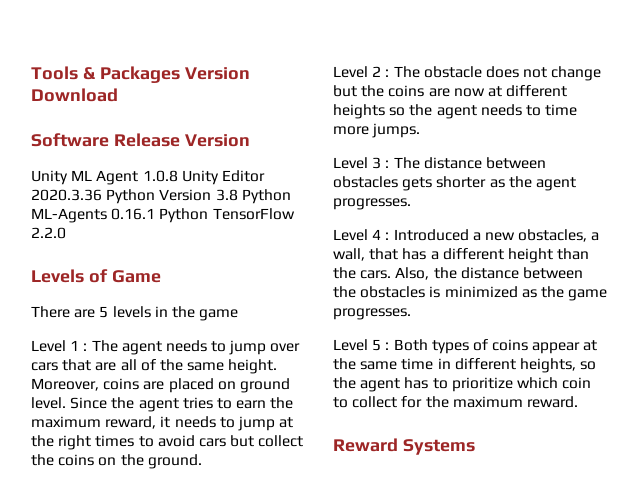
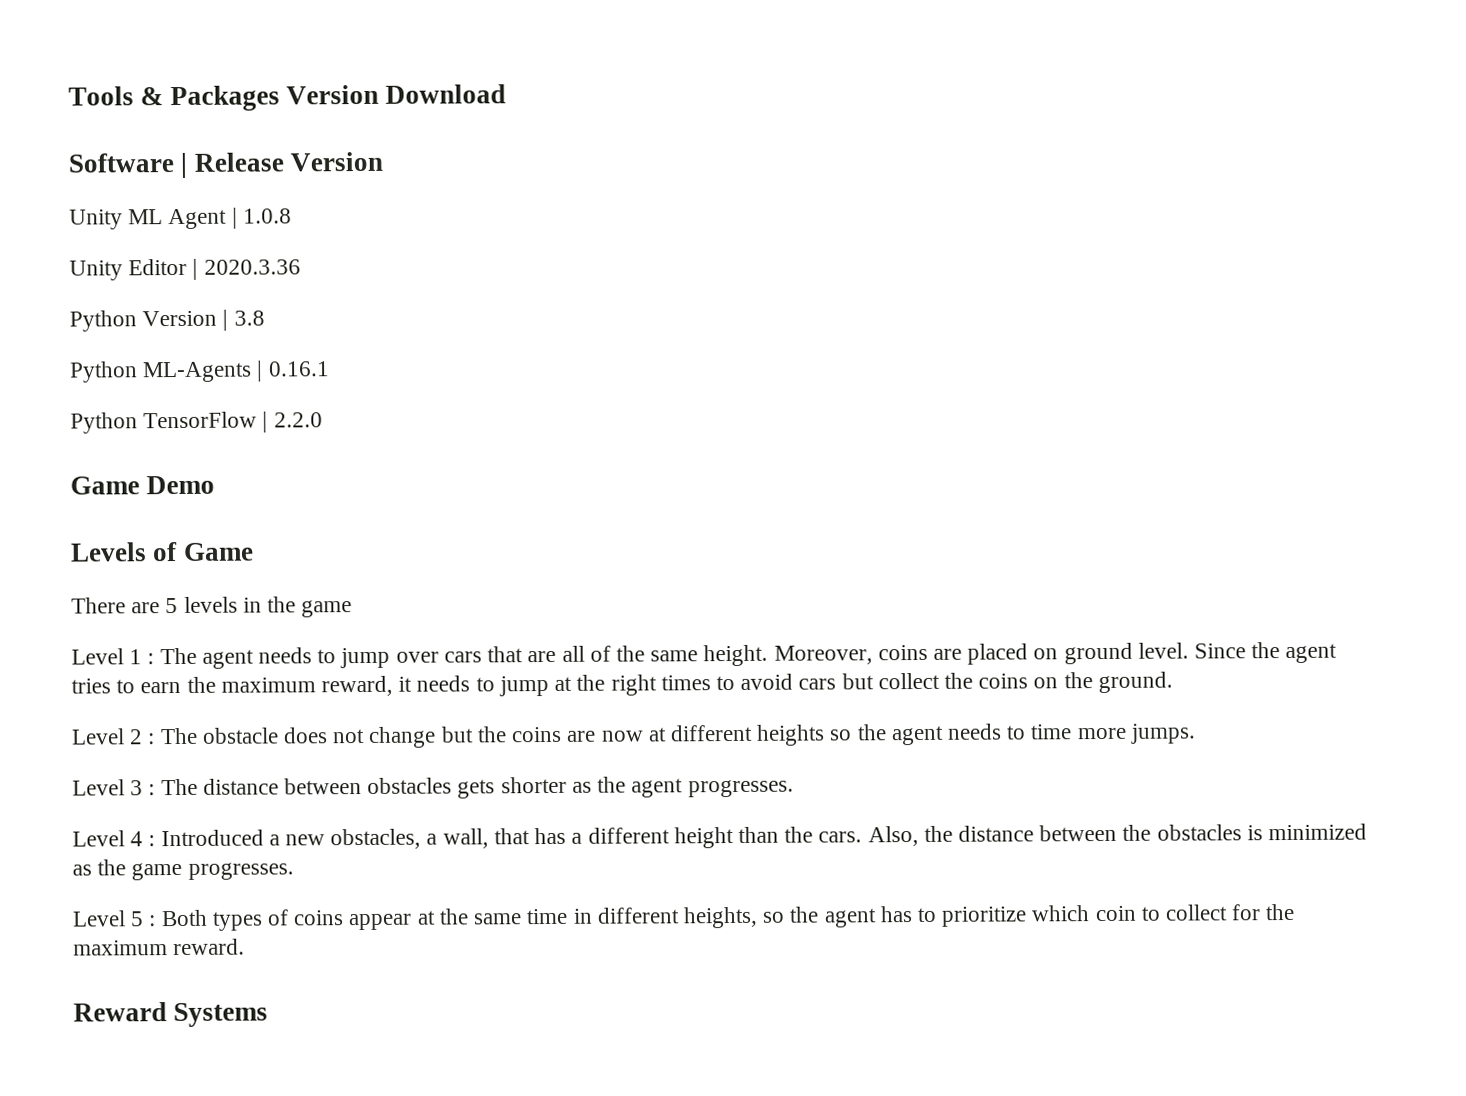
- Software Release Version
+ Software | Release Version
- Unity ML Agent 1.0.8 Unity Editor 2020.3.36 Python Version 3.8 Python ML-Agents 0.16.1 Python TensorFlow 2.2.0
+ Unity ML Agent | 1.0.8
+ Unity Editor | 2020.3.36
+ Python Version | 3.8
+ Python ML-Agents | 0.16.1
+ Python TensorFlow | 2.2.0
+ Game Demo

